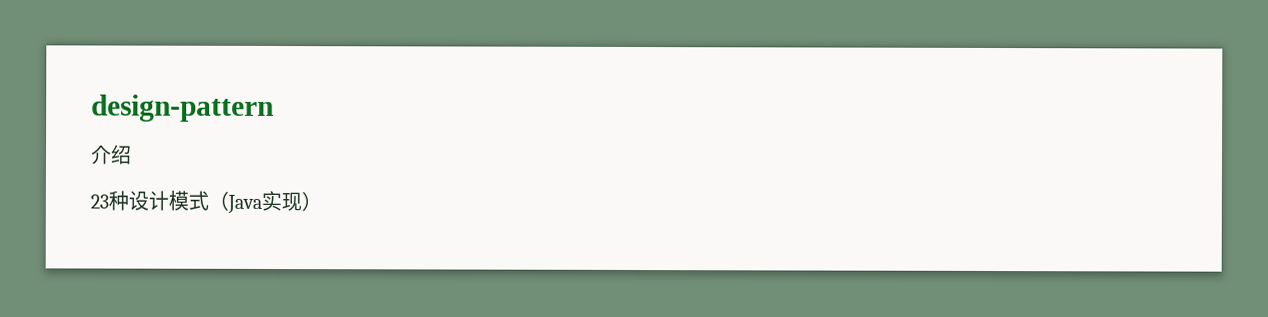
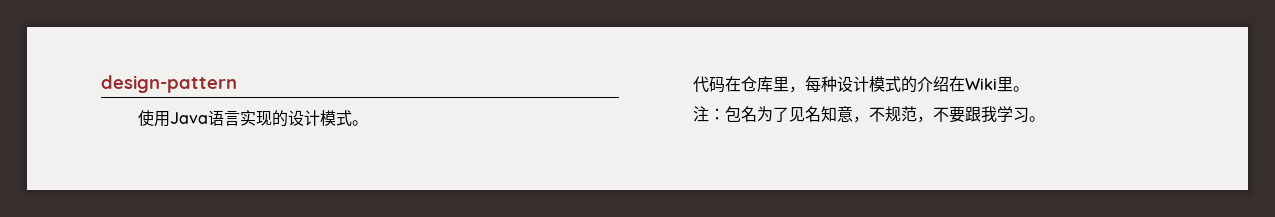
- 介绍
- 23种设计模式（Java实现）
+ 使用Java语言实现的设计模式。
+ 代码在仓库里，每种设计模式的介绍在Wiki里。
+ 注：包名为了见名知意，不规范，不要跟我学习。

